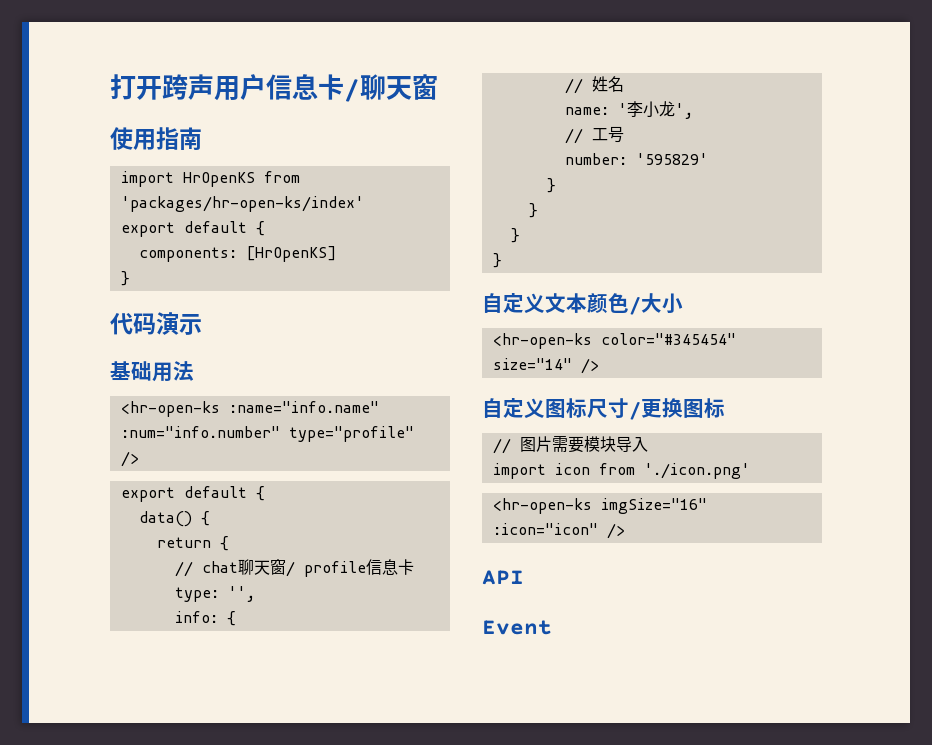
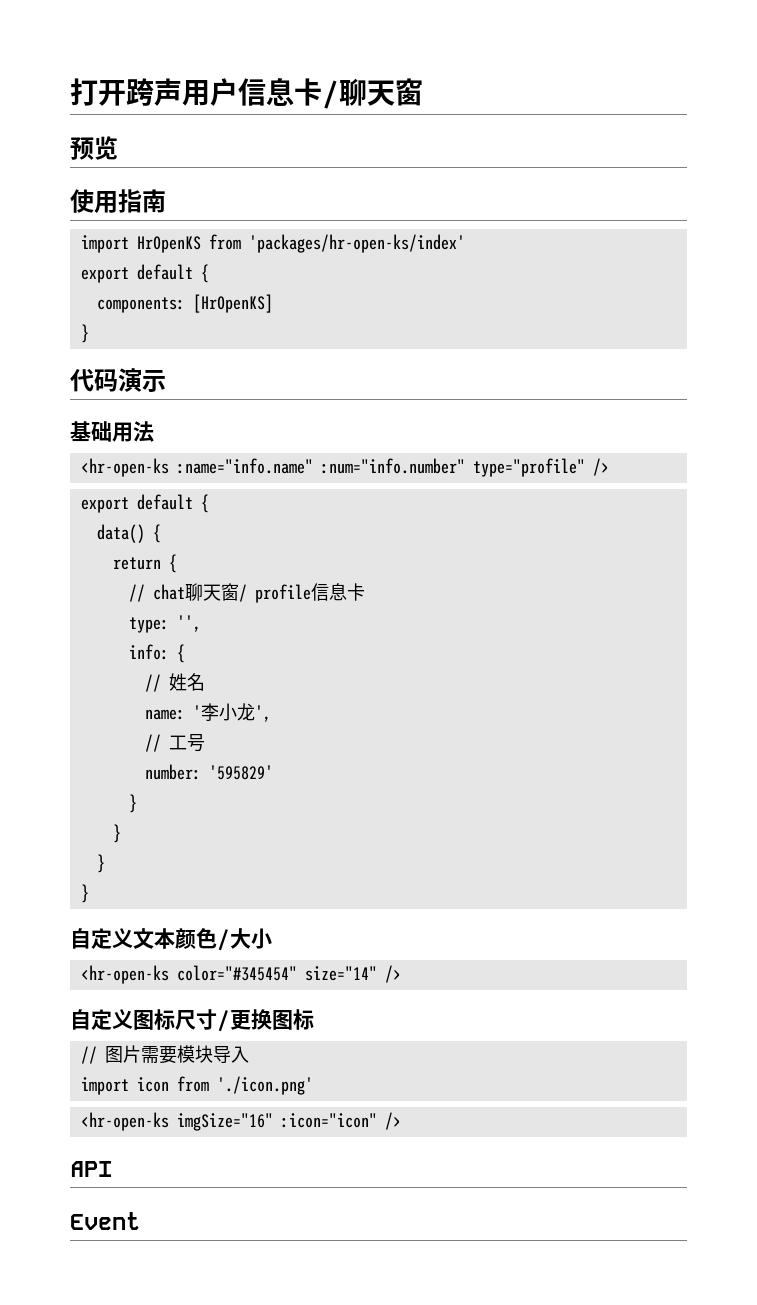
+ 预览

